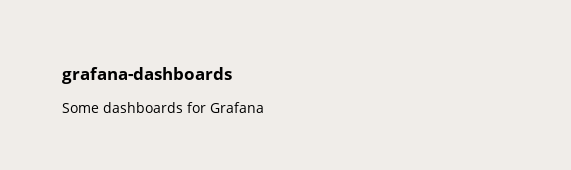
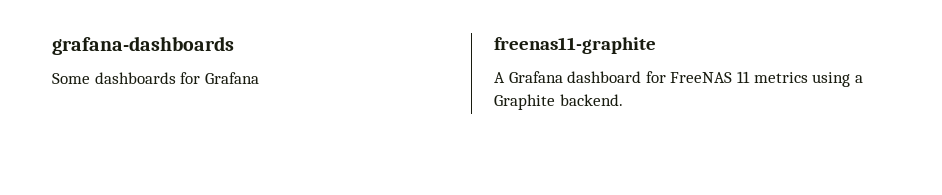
+ freenas11-graphite
+ A Grafana dashboard for FreeNAS 11 metrics using a Graphite backend.

